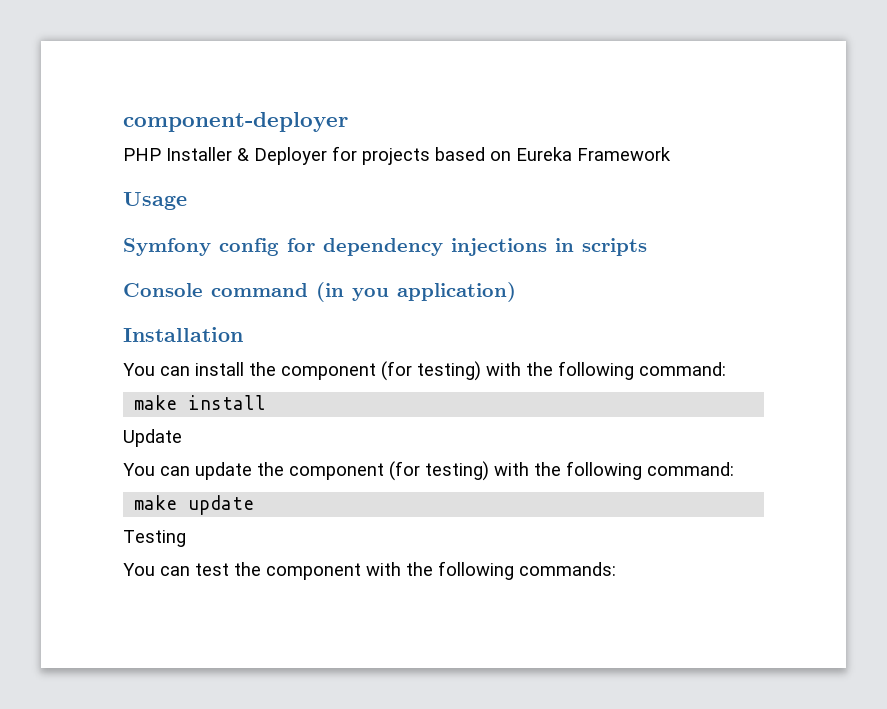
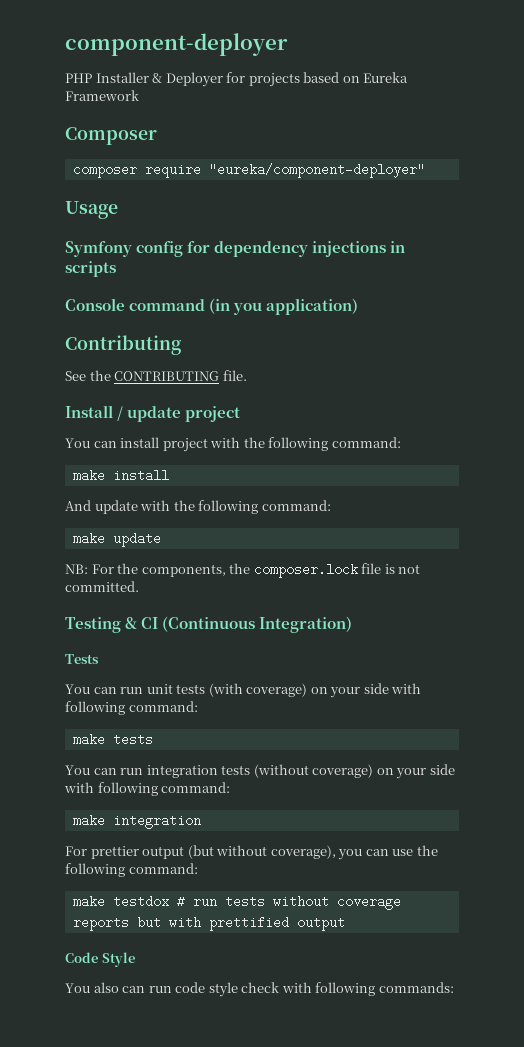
+ Composer
+ composer require "eureka/component-deployer"
- Installation
+ Contributing
+ See the CONTRIBUTING file.
+ Install / update project
- You can install the component (for testing) with the following command:
+ You can install project with the following command:
- Update
- You can update the component (for testing) with the following command:
+ And update with the following command:
- Testing
- You can test the component with the following commands:
+ NB: For the components, the composer.lock file is not committed.
+ Testing & CI (Continuous Integration)
+ Tests
+ You can run unit tests (with coverage) on your side with following command:
+ make tests
+ You can run integration tests (without coverage) on your side with following command:
+ make integration
+ For prettier output (but without coverage), you can use the following command:
+ make testdox # run tests without coverage reports but with prettified output
+ Code Style
+ You also can run code style check with following commands:

